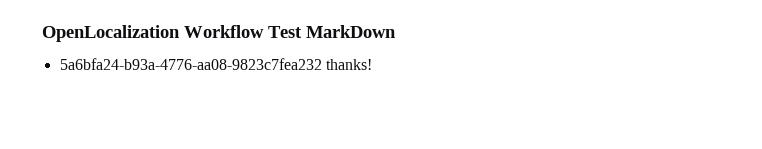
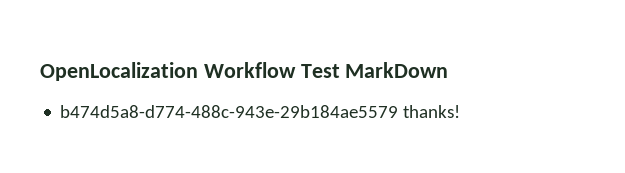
- 5a6bfa24-b93a-4776-aa08-9823c7fea232 thanks!
+ b474d5a8-d774-488c-943e-29b184ae5579 thanks!

